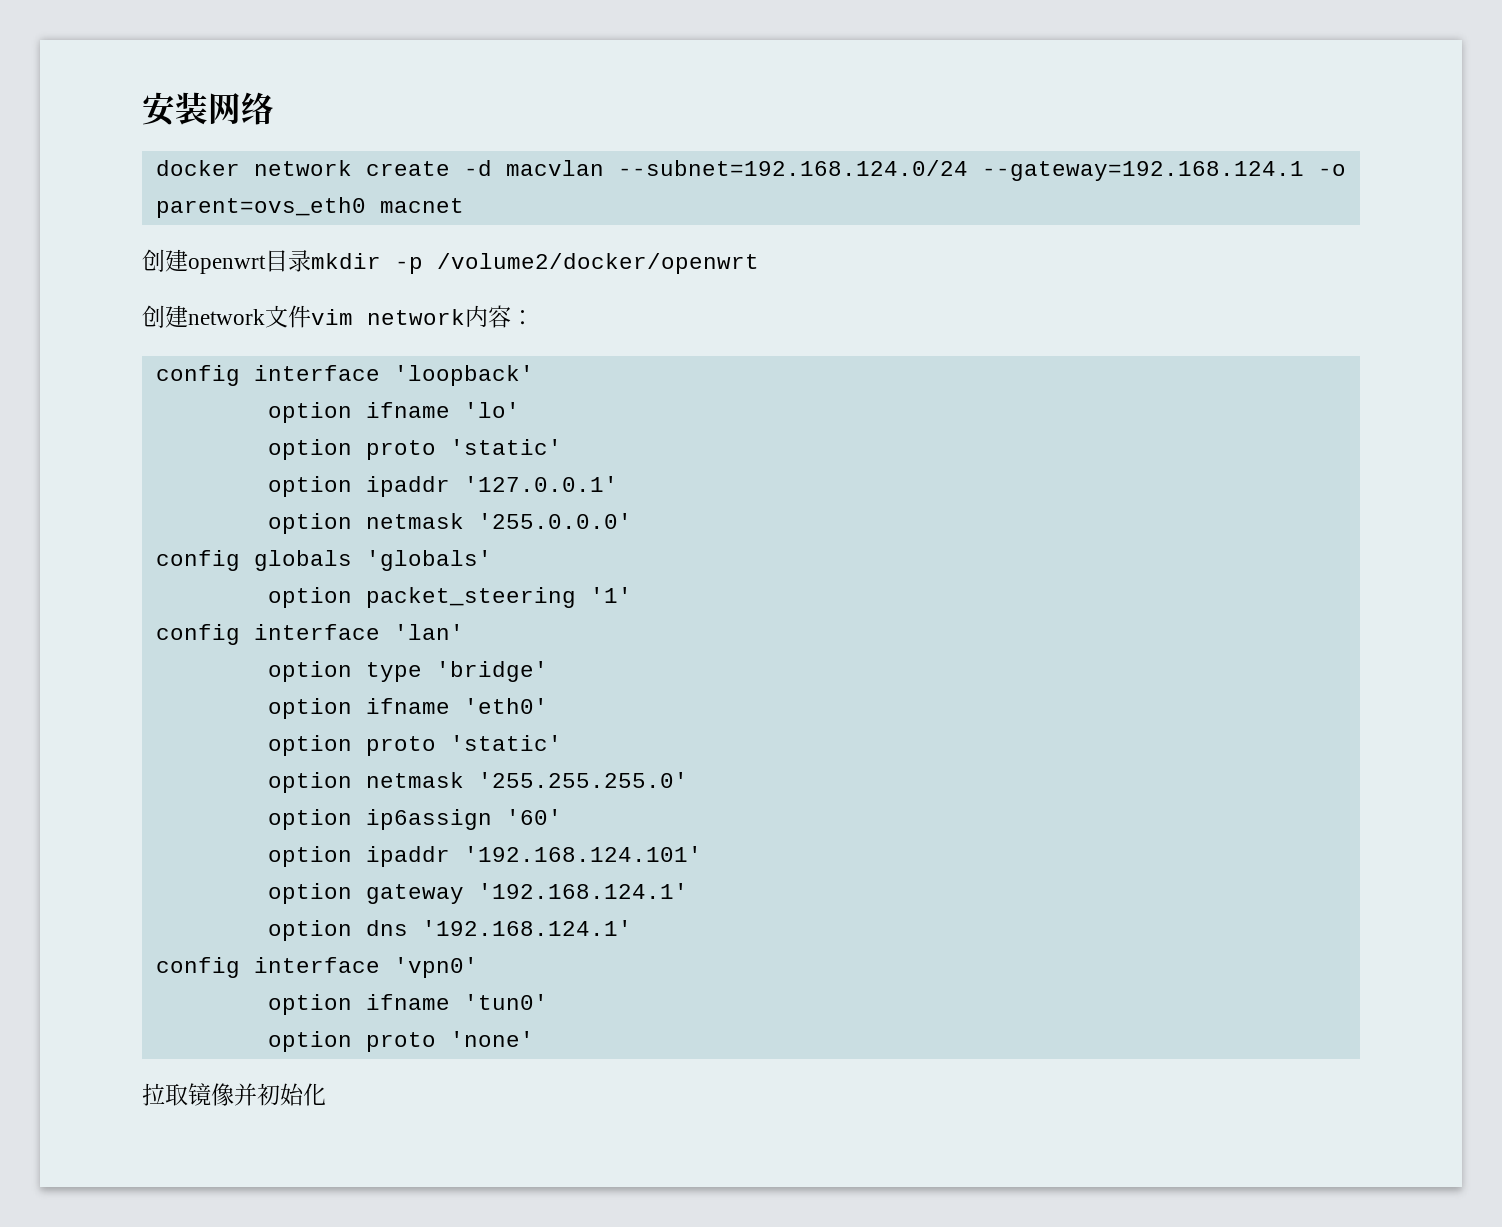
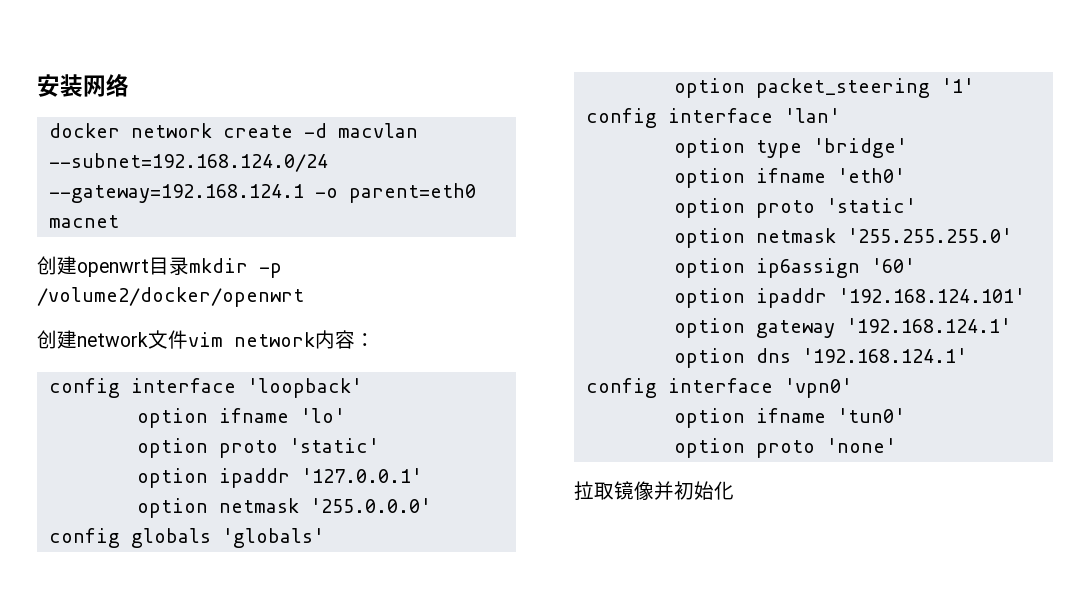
- docker network create -d macvlan --subnet=192.168.124.0/24 --gateway=192.168.124.1 -o parent=ovs_eth0 macnet
+ docker network create -d macvlan --subnet=192.168.124.0/24 --gateway=192.168.124.1 -o parent=eth0 macnet

